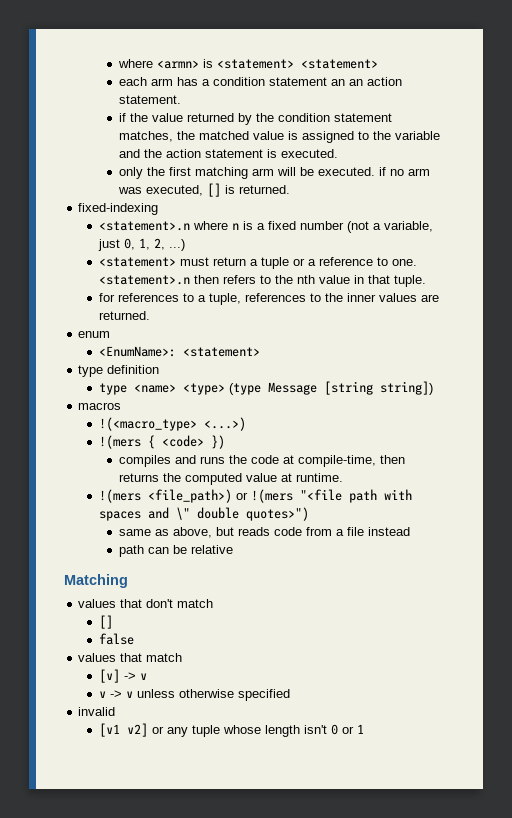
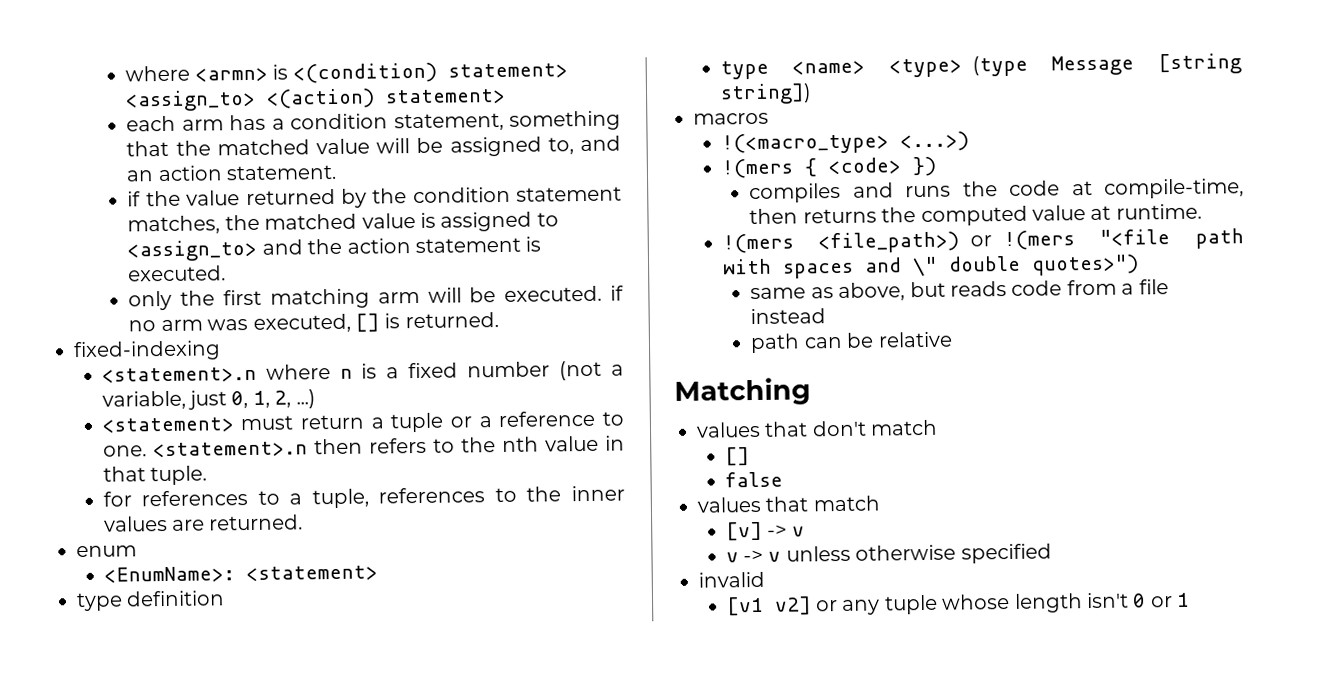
- where <armn> is <statement> <statement>
+ where <armn> is <(condition) statement> <assign_to> <(action) statement>
- each arm has a condition statement an an action statement.
+ each arm has a condition statement, something that the matched value will be assigned to, and an action statement.
- if the value returned by the condition statement matches, the matched value is assigned to the variable and the action statement is executed.
+ if the value returned by the condition statement matches, the matched value is assigned to <assign_to> and the action statement is executed.

